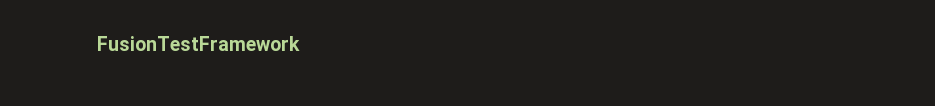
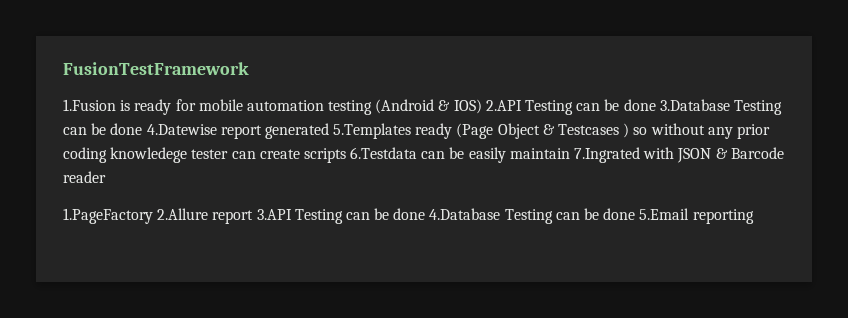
+ 1.Fusion is ready for mobile automation testing (Android & IOS) 2.API Testing can be done 3.Database Testing can be done 4.Datewise report generated 5.Templates ready (Page Object & Testcases ) so without any prior coding knowledege tester can create scripts 6.Testdata can be easily maintain 7.Ingrated with JSON & Barcode reader
+ 1.PageFactory 2.Allure report 3.API Testing can be done 4.Database Testing can be done 5.Email reporting

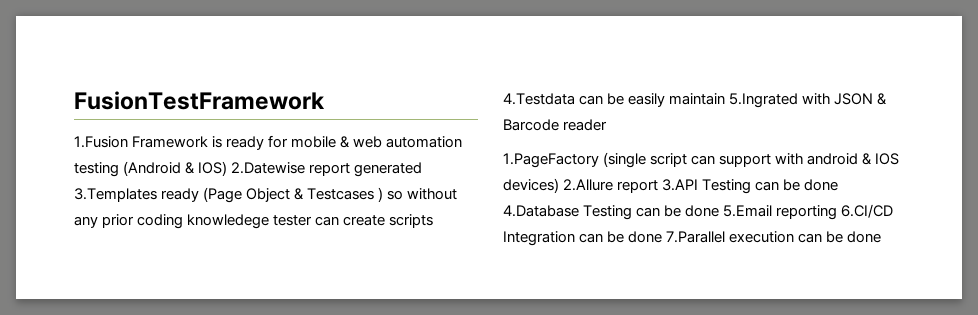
- 1.Fusion is ready for mobile automation testing (Android & IOS) 2.API Testing can be done 3.Database Testing can be done 4.Datewise report generated 5.Templates ready (Page Object & Testcases ) so without any prior coding knowledege tester can create scripts 6.Testdata can be easily maintain 7.Ingrated with JSON & Barcode reader
+ 1.Fusion Framework is ready for mobile & web automation testing (Android & IOS) 2.Datewise report generated 3.Templates ready (Page Object & Testcases ) so without any prior coding knowledege tester can create scripts 4.Testdata can be easily maintain 5.Ingrated with JSON & Barcode reader
- 1.PageFactory 2.Allure report 3.API Testing can be done 4.Database Testing can be done 5.Email reporting
+ 1.PageFactory (single script can support with android & IOS devices) 2.Allure report 3.API Testing can be done 4.Database Testing can be done 5.Email reporting 6.CI/CD Integration can be done 7.Parallel execution can be done

